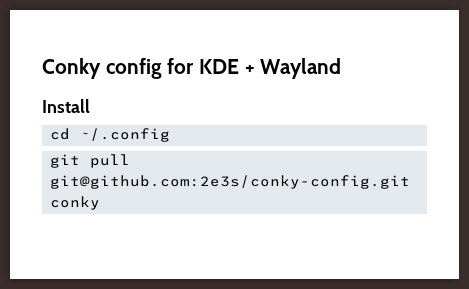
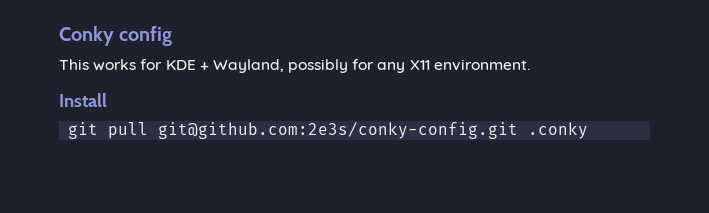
- Conky config for KDE + Wayland
+ Conky config
+ This works for KDE + Wayland, possibly for any X11 environment.
- cd ~/.config
- git pull git@github.com:2e3s/conky-config.git conky
+ git pull git@github.com:2e3s/conky-config.git .conky

